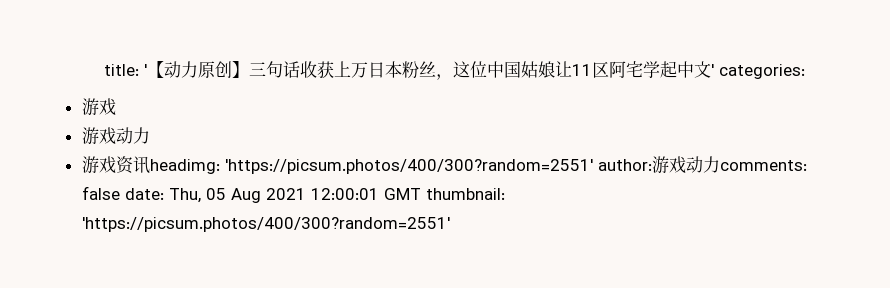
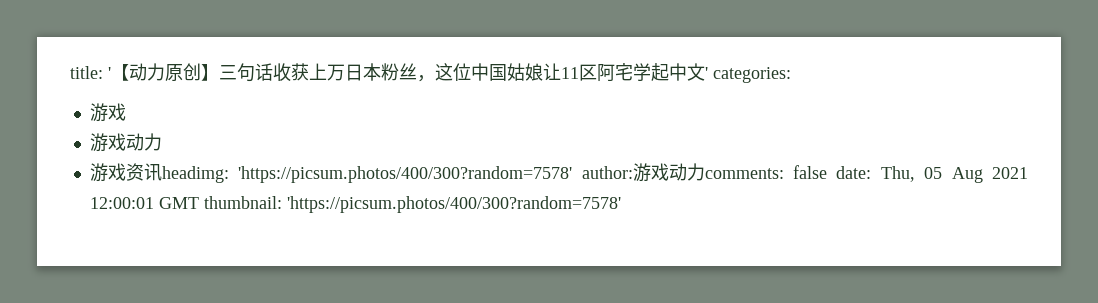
- 游戏资讯headimg: 'https://picsum.photos/400/300?random=2551' author:游戏动力comments: false date: Thu, 05 Aug 2021 12:00:01 GMT thumbnail: 'https://picsum.photos/400/300?random=2551'
+ 游戏资讯headimg: 'https://picsum.photos/400/300?random=7578' author:游戏动力comments: false date: Thu, 05 Aug 2021 12:00:01 GMT thumbnail: 'https://picsum.photos/400/300?random=7578'

